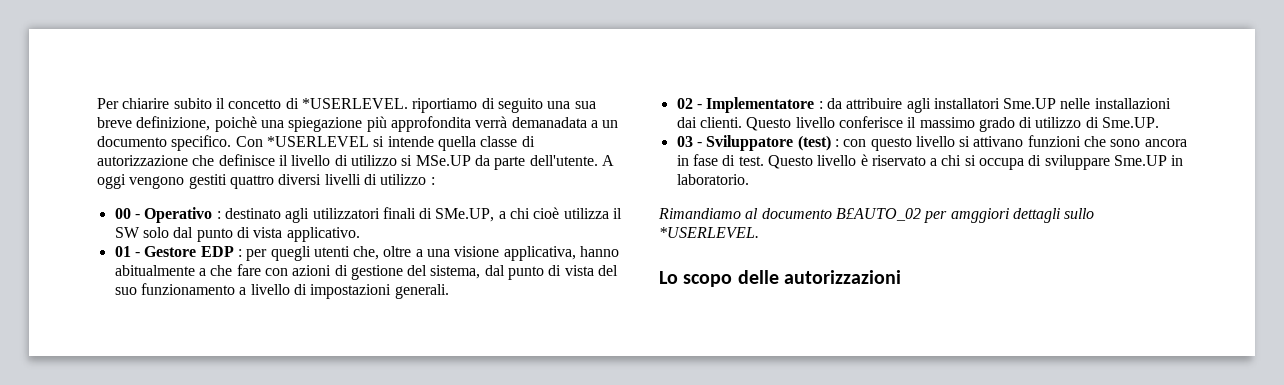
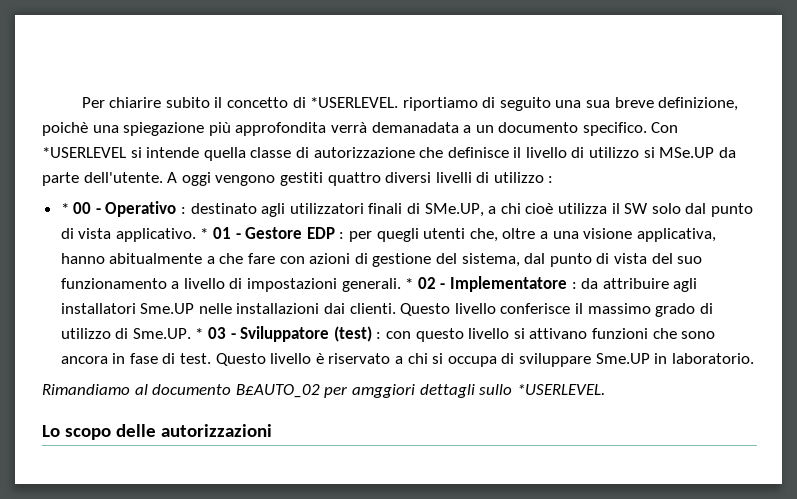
- 00 - Operativo :
+ * 00 - Operativo :
- destinato agli utilizzatori finali di SMe.UP, a chi cioè utilizza il SW solo dal punto di vista applicativo.
- 01 - Gestore EDP :
+ destinato agli utilizzatori finali di SMe.UP, a chi cioè utilizza il SW solo dal punto di vista applicativo. * 01 - Gestore EDP :
- per quegli utenti che, oltre a una visione applicativa, hanno abitualmente a che fare con azioni di gestione del sistema, dal punto di vista del suo funzionamento a livello di impostazioni generali.
- 02 - Implementatore :
+ per quegli utenti che, oltre a una visione applicativa, hanno abitualmente a che fare con azioni di gestione del sistema, dal punto di vista del suo funzionamento a livello di impostazioni generali. * 02 - Implementatore :
- Questo livello conferisce il massimo grado di utilizzo di Sme.UP.
- 03 - Sviluppatore (test) : con questo livello si attivano funzioni che sono ancora in fase di test.
+ Questo livello conferisce il massimo grado di utilizzo di Sme.UP. * 03 - Sviluppatore (test) : con questo livello si attivano funzioni che sono ancora in fase di test.

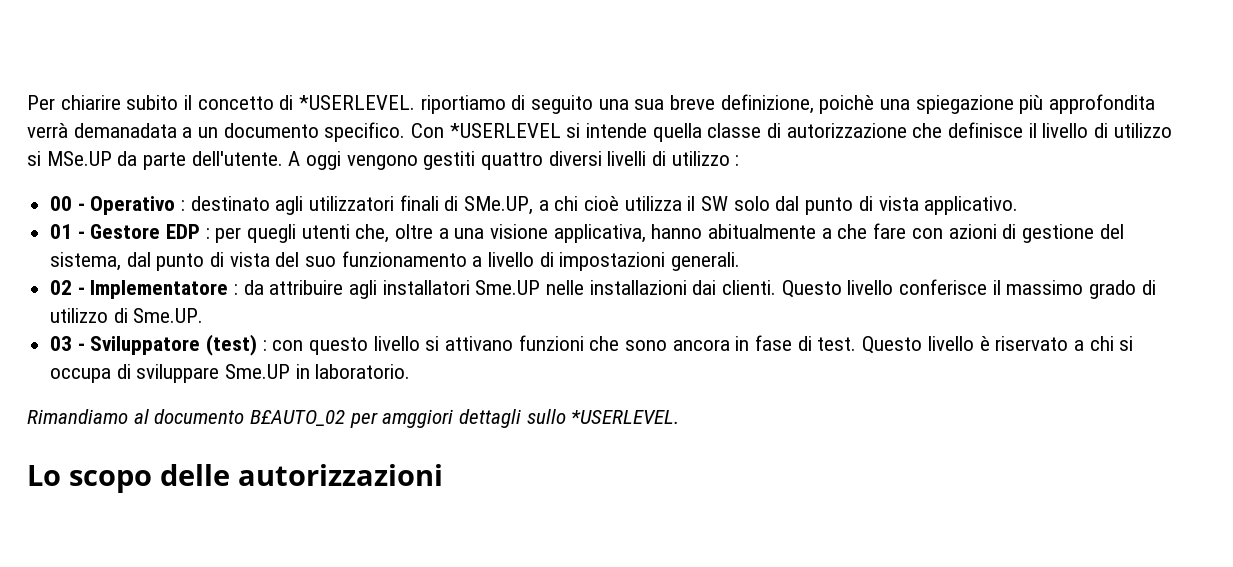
- * 00 - Operativo :
+ 00 - Operativo :
- destinato agli utilizzatori finali di SMe.UP, a chi cioè utilizza il SW solo dal punto di vista applicativo. * 01 - Gestore EDP :
+ destinato agli utilizzatori finali di SMe.UP, a chi cioè utilizza il SW solo dal punto di vista applicativo.
+ 01 - Gestore EDP :
- per quegli utenti che, oltre a una visione applicativa, hanno abitualmente a che fare con azioni di gestione del sistema, dal punto di vista del suo funzionamento a livello di impostazioni generali. * 02 - Implementatore :
+ per quegli utenti che, oltre a una visione applicativa, hanno abitualmente a che fare con azioni di gestione del sistema, dal punto di vista del suo funzionamento a livello di impostazioni generali.
+ 02 - Implementatore :
- Questo livello conferisce il massimo grado di utilizzo di Sme.UP. * 03 - Sviluppatore (test) : con questo livello si attivano funzioni che sono ancora in fase di test.
+ Questo livello conferisce il massimo grado di utilizzo di Sme.UP.
+ 03 - Sviluppatore (test) : con questo livello si attivano funzioni che sono ancora in fase di test.

